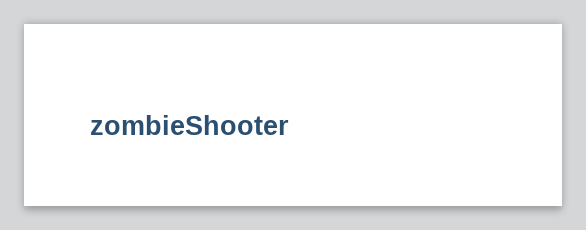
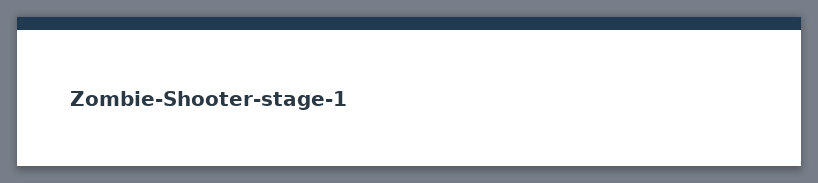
- zombieShooter
+ Zombie-Shooter-stage-1

